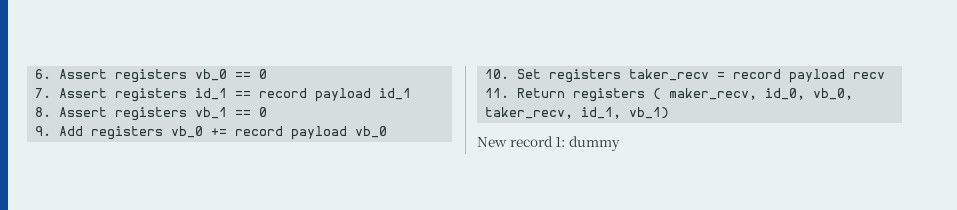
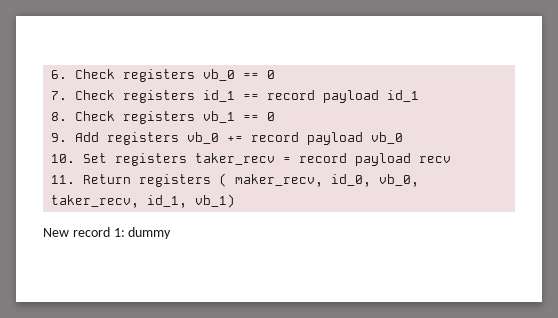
- 6. Assert registers vb_0 == 0
+ 6. Check registers vb_0 == 0
- 7. Assert registers id_1 == record payload id_1
+ 7. Check registers id_1 == record payload id_1
- 8. Assert registers vb_1 == 0
+ 8. Check registers vb_1 == 0

